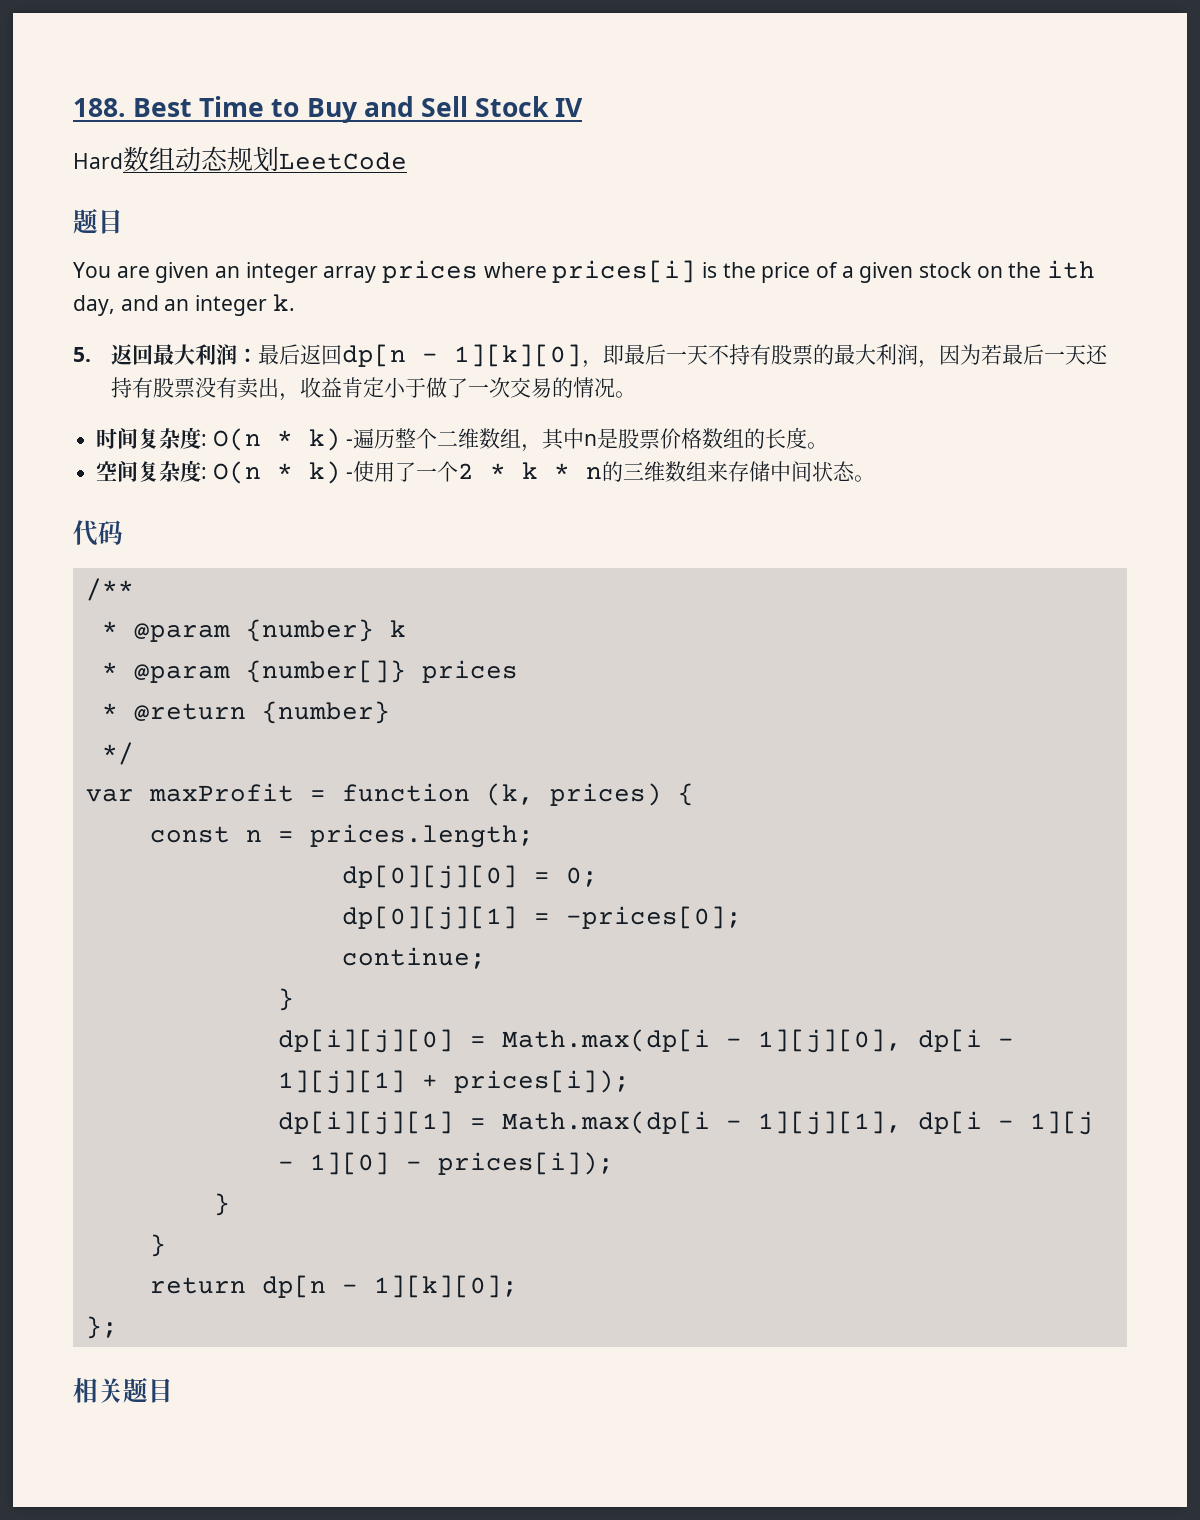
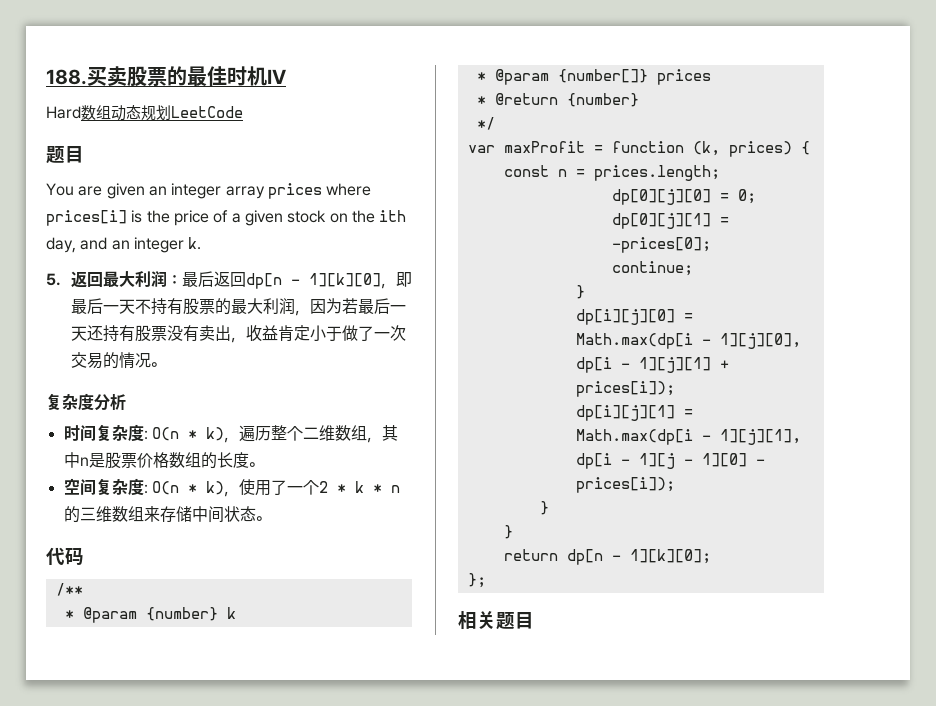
- 188. Best Time to Buy and Sell Stock IV
+ 188.买卖股票的最佳时机IV
+ 复杂度分析
- 时间复杂度: O(n * k) -遍历整个二维数组，其中n是股票价格数组的长度。
+ 时间复杂度: O(n * k)，遍历整个二维数组，其中n是股票价格数组的长度。
- 空间复杂度: O(n * k) -使用了一个2 * k * n的三维数组来存储中间状态。
+ 空间复杂度: O(n * k)，使用了一个2 * k * n的三维数组来存储中间状态。

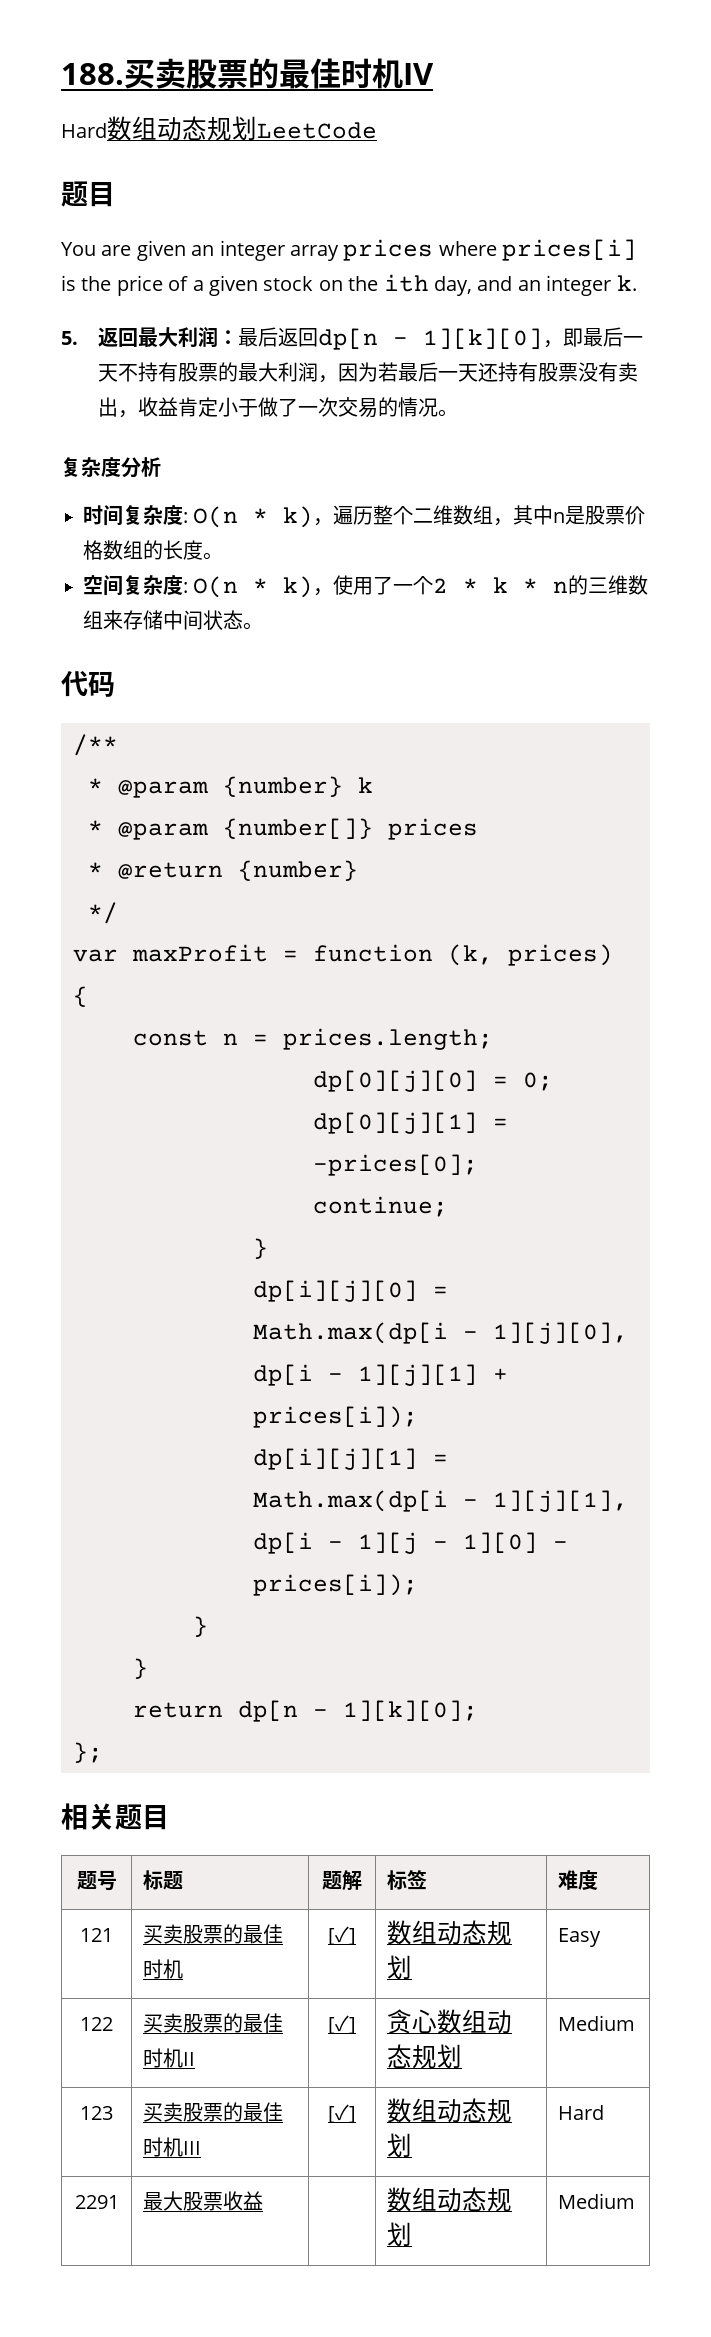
+ 题号 | 标题 | 题解 | 标签 | 难度
+ 121 | 买卖股票的最佳时机 | [✓] | 数组动态规划 | Easy
+ 122 | 买卖股票的最佳时机II | [✓] | 贪心数组动态规划 | Medium
+ 123 | 买卖股票的最佳时机III | [✓] | 数组动态规划 | Hard
+ 2291 | 最大股票收益 | | 数组动态规划 | Medium

